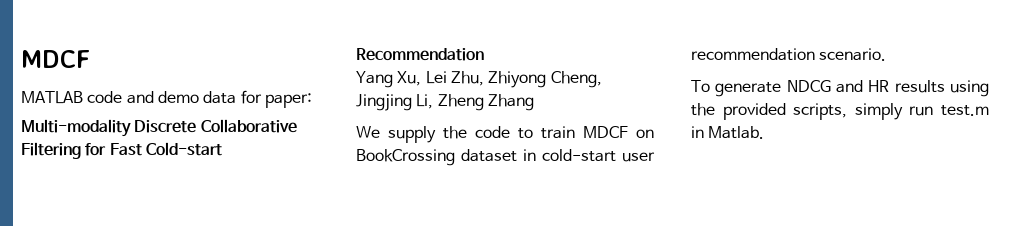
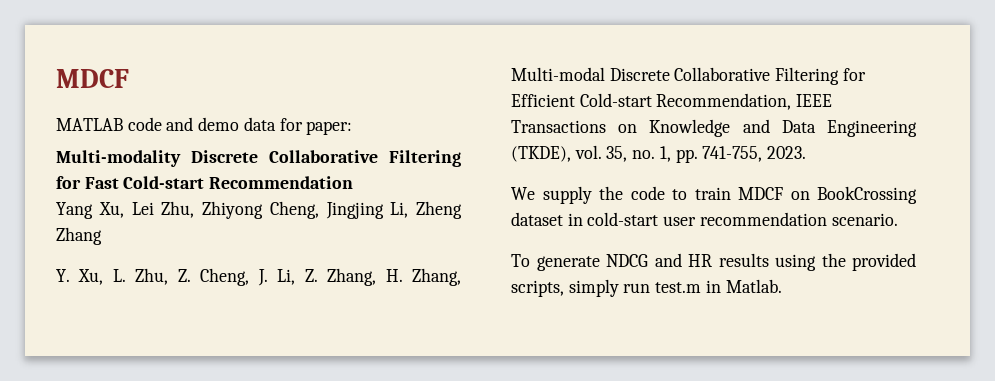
+ Y. Xu, L. Zhu, Z. Cheng, J. Li, Z. Zhang, H. Zhang, Multi-modal Discrete Collaborative Filtering for Efficient Cold-start Recommendation, IEEE Transactions on Knowledge and Data Engineering (TKDE), vol. 35, no. 1, pp. 741-755, 2023.

